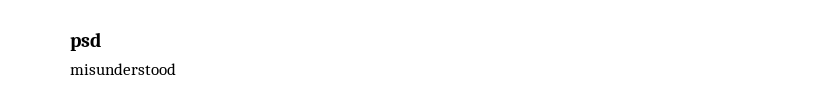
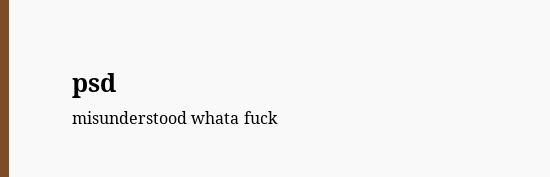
- misunderstood
+ misunderstood whata fuck

